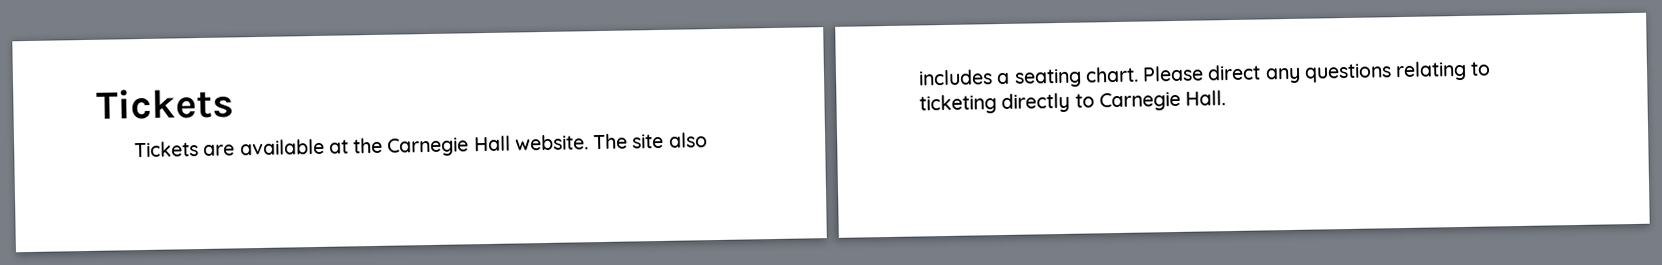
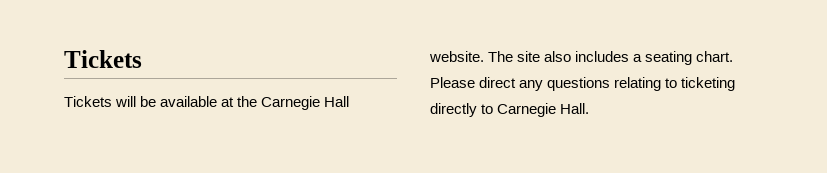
- Tickets are available at the Carnegie Hall website.
+ Tickets will be available at the Carnegie Hall website.

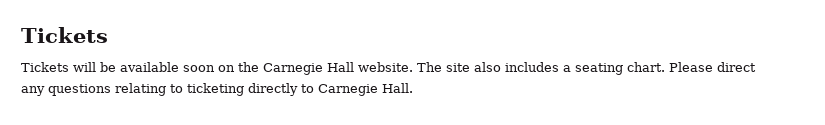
- Tickets will be available at the Carnegie Hall website.
+ Tickets will be available soon on the Carnegie Hall website.

